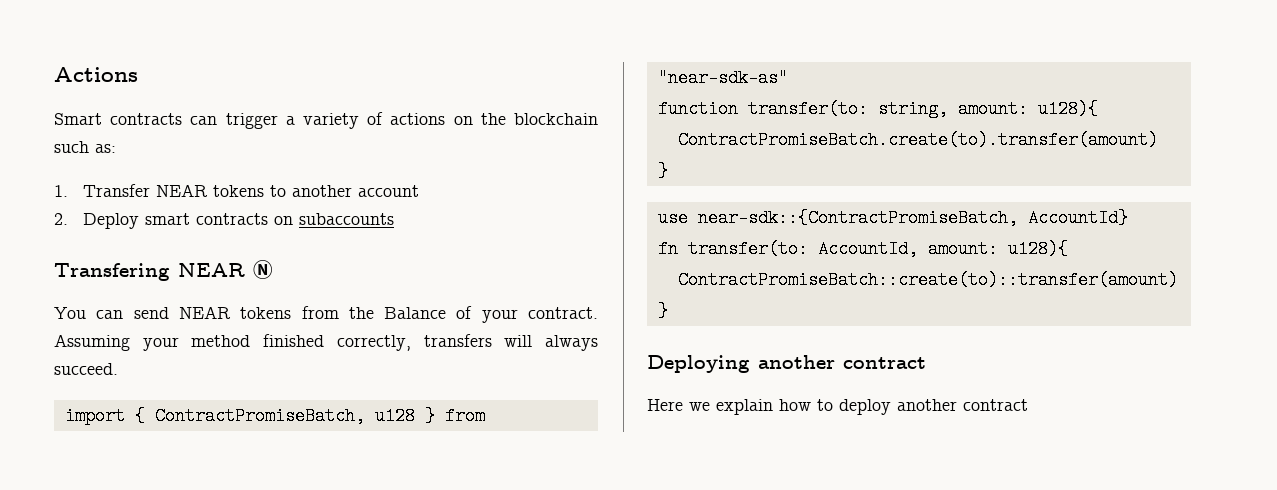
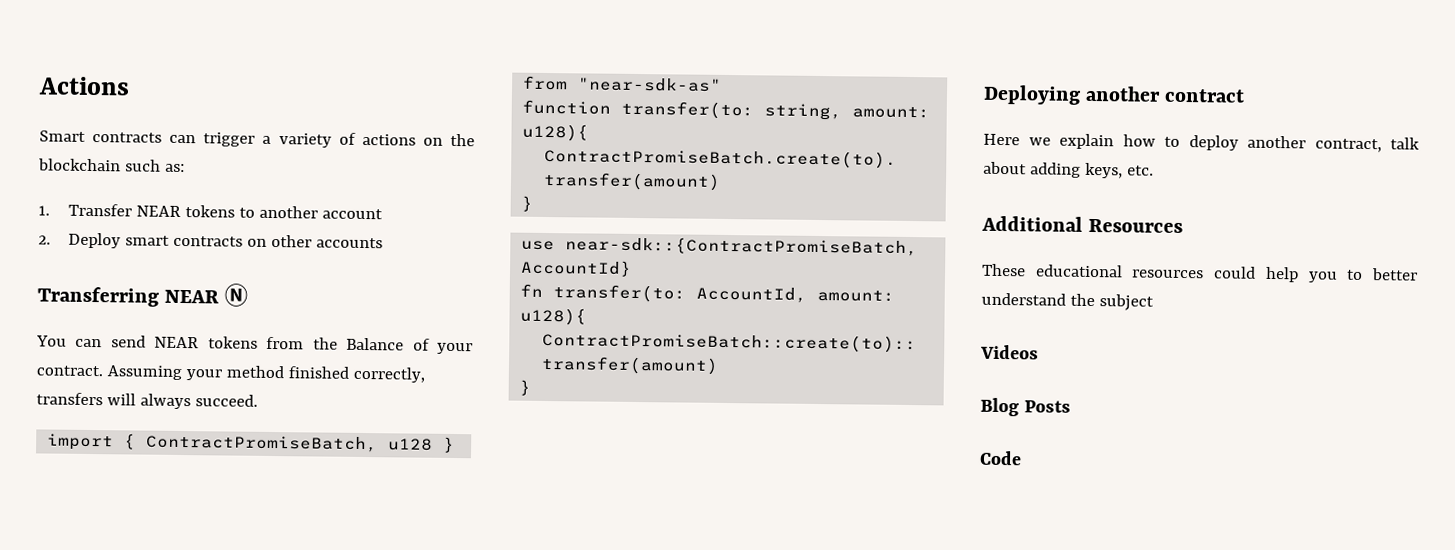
- 2. Deploy smart contracts on subaccounts
- Transfering NEAR Ⓝ
+ 2. Deploy smart contracts on other accounts
+ Transferring NEAR Ⓝ
- Here we explain how to deploy another contract
+ Here we explain how to deploy another contract, talk about adding keys, etc.
+ Additional Resources
+ These educational resources could help you to better understand the subject
+ Videos
+ Blog Posts
+ Code

